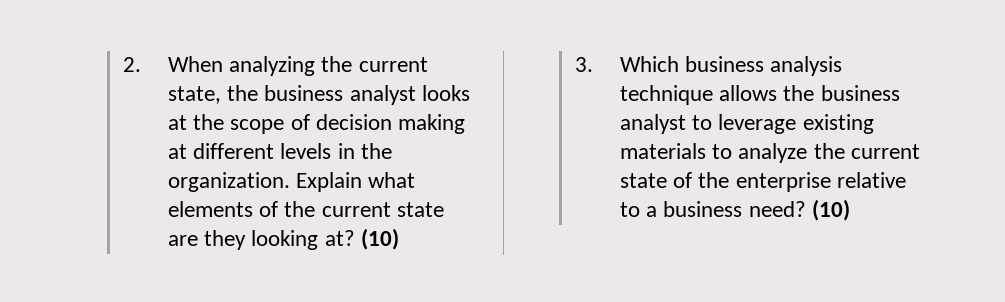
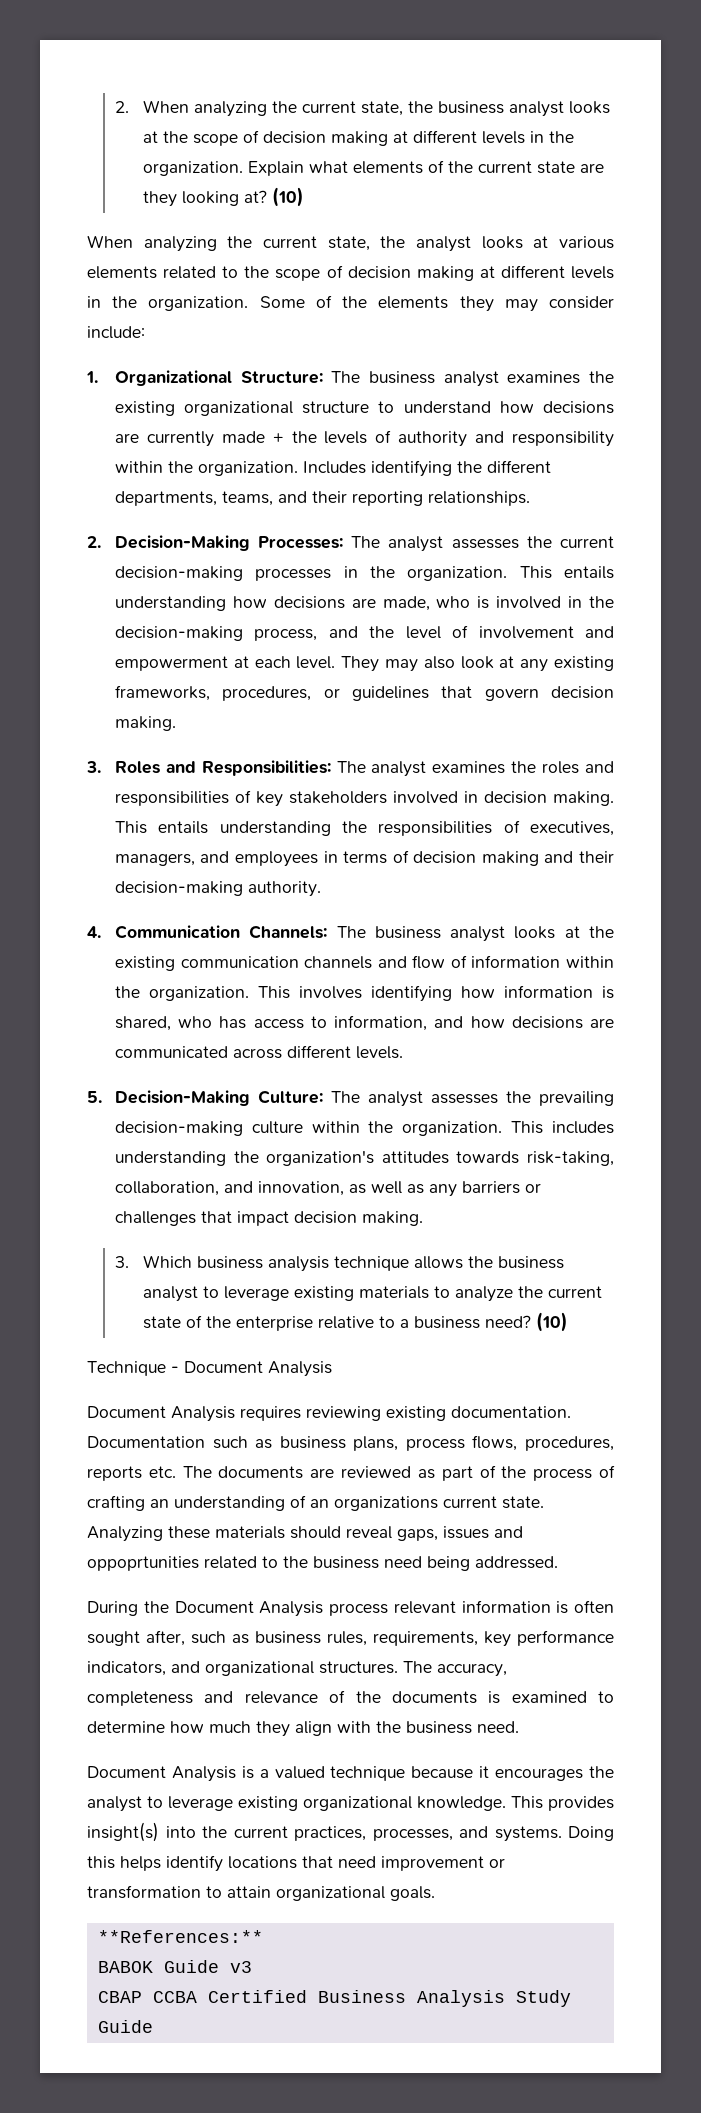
+ When analyzing the current state, the analyst looks at various elements related to the scope of decision making at different levels in the organization. Some of the elements they may consider include:
+ 1. Organizational Structure: The business analyst examines the existing organizational structure to understand how decisions are currently made + the levels of authority and responsibility within the organization. Includes identifying the different departments, teams, and their reporting relationships.
+ 2. Decision-Making Processes: The analyst assesses the current decision-making processes in the organization. This entails understanding how decisions are made, who is involved in the decision-making process, and the level of involvement and empowerment at each level. They may also look at any existing frameworks, procedures, or guidelines that govern decision making.
+ 3. Roles and Responsibilities: The analyst examines the roles and responsibilities of key stakeholders involved in decision making. This entails understanding the responsibilities of executives, managers, and employees in terms of decision making and their decision-making authority.
+ 4. Communication Channels: The business analyst looks at the existing communication channels and flow of information within the organization. This involves identifying how information is shared, who has access to information, and how decisions are communicated across different levels.
+ 5. Decision-Making Culture: The analyst assesses the prevailing decision-making culture within the organization. This includes understanding the organization's attitudes towards risk-taking, collaboration, and innovation, as well as any barriers or challenges that impact decision making.
+ Technique - Document Analysis
+ Document Analysis requires reviewing existing documentation. Documentation such as business plans, process flows, procedures, reports etc. The documents are reviewed as part of the process of crafting an understanding of an organizations current state. Analyzing these materials should reveal gaps, issues and oppoprtunities related to the business need being addressed.
+ During the Document Analysis process relevant information is often sought after, such as business rules, requirements, key performance indicators, and organizational structures. The accuracy, completeness and relevance of the documents is examined to determine how much they align with the business need.
+ Document Analysis is a valued technique because it encourages the analyst to leverage existing organizational knowledge. This provides insight(s) into the current practices, processes, and systems. Doing this helps identify locations that need improvement or transformation to attain organizational goals.
+ **References:**
+ BABOK Guide v3
+ CBAP CCBA Certified Business Analysis Study Guide

